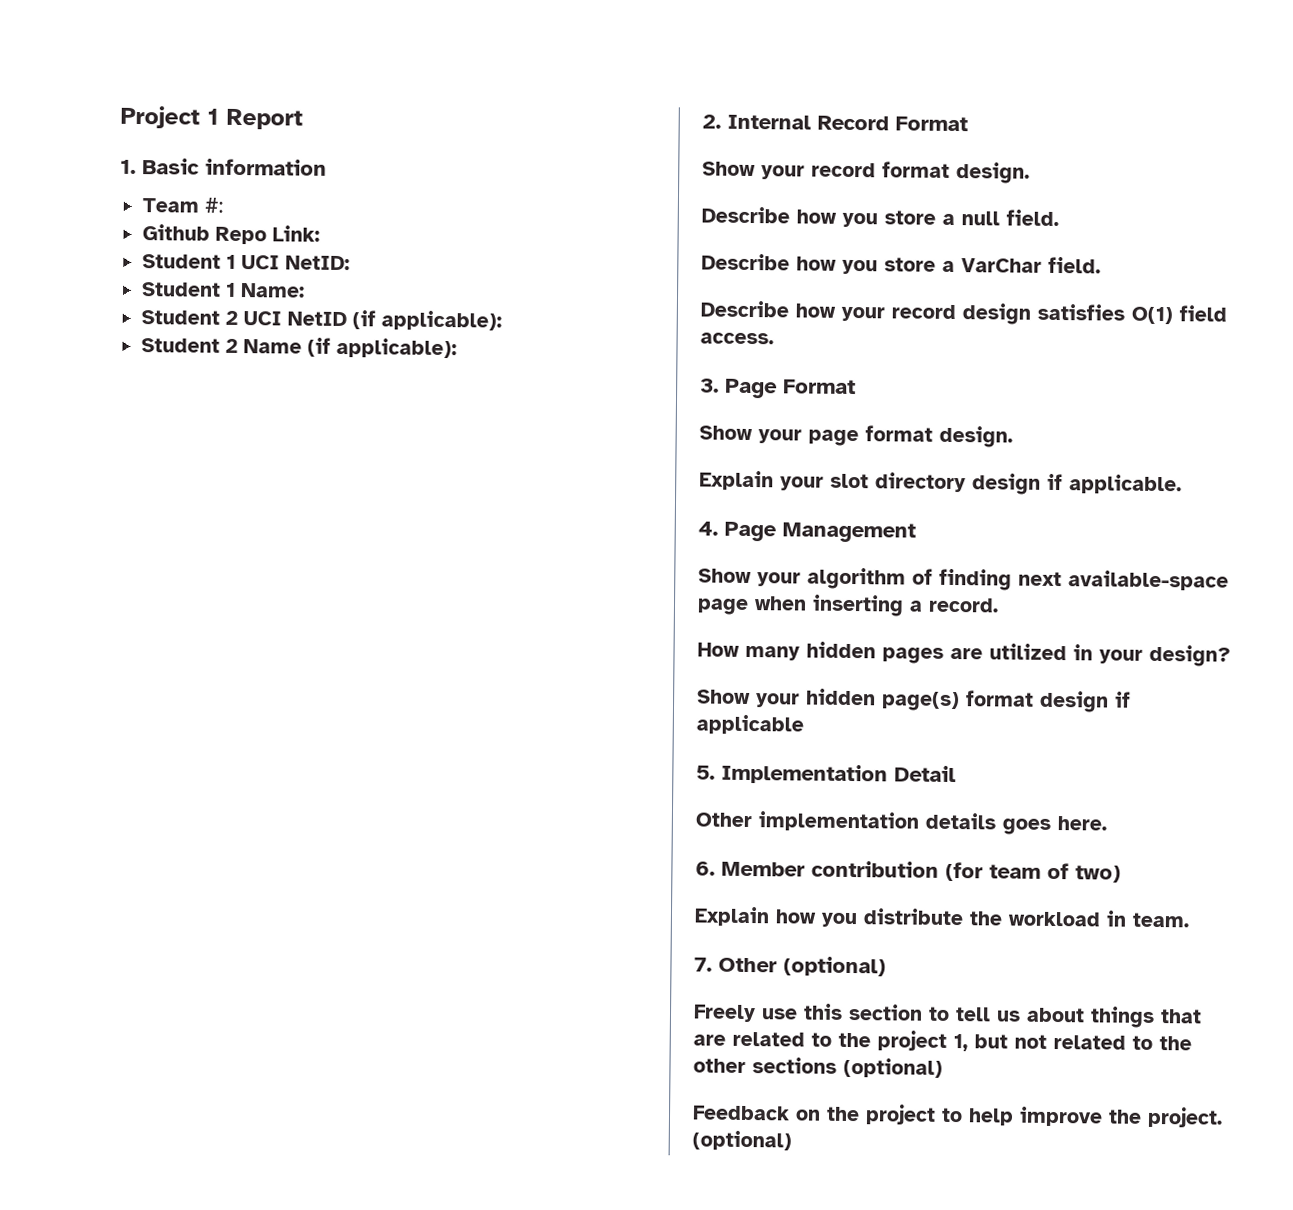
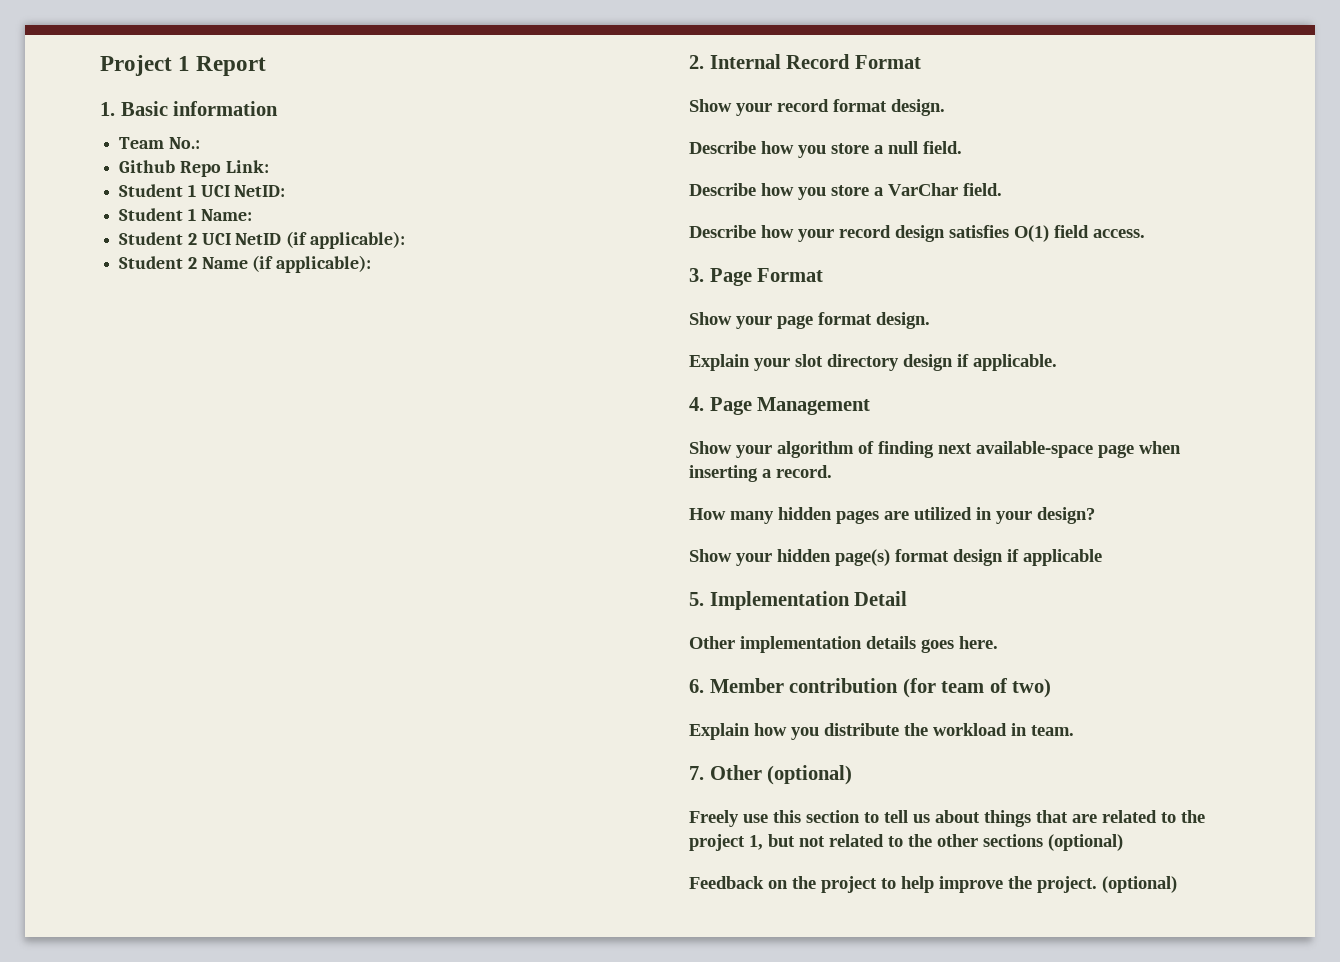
- Team #:
+ Team No.:

